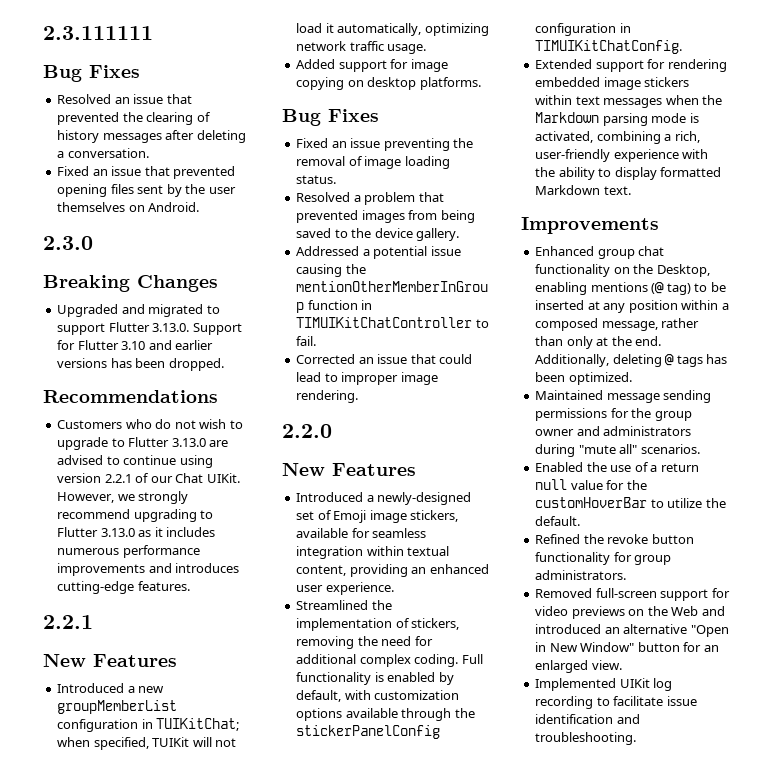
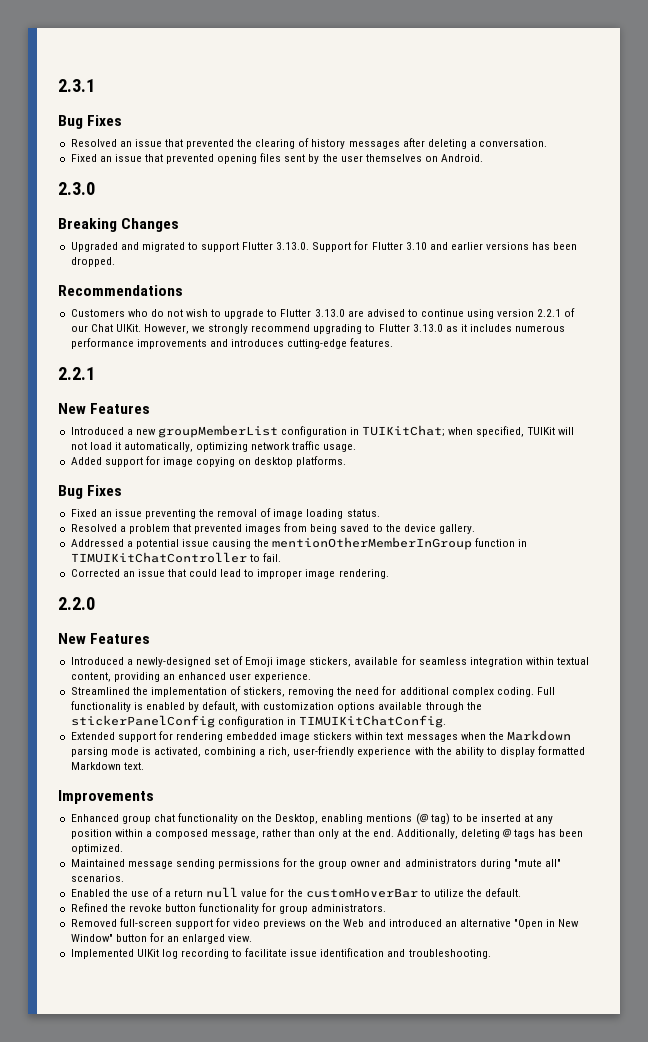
- 2.3.111111
+ 2.3.1

